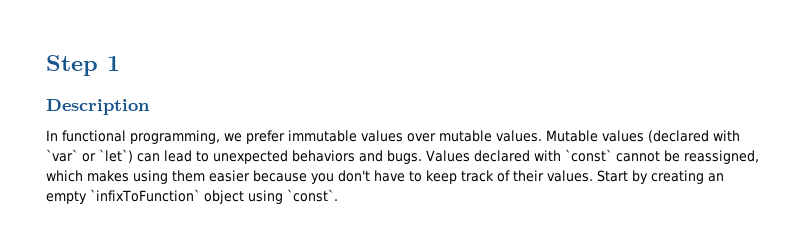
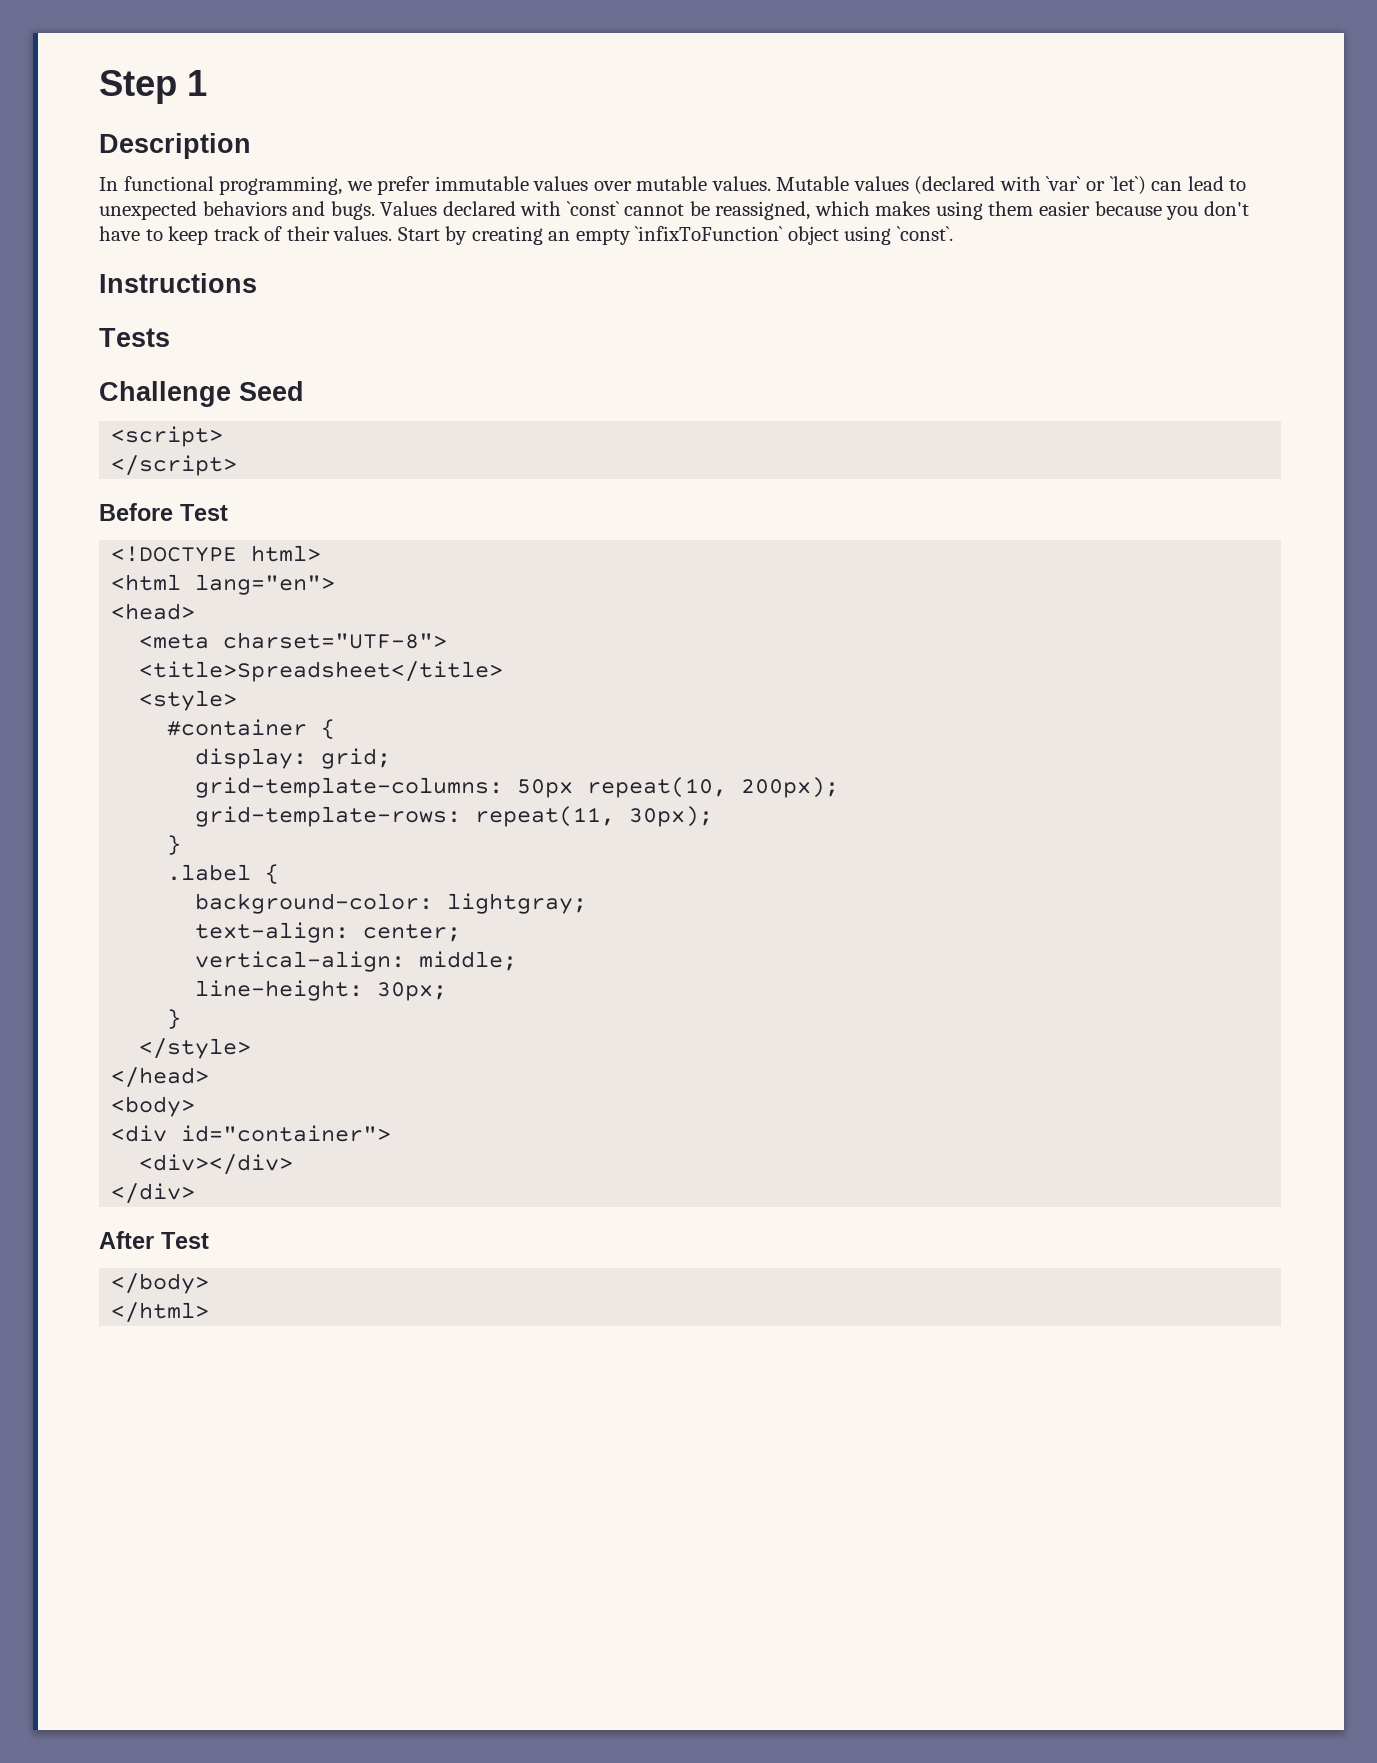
+ Instructions
+ Tests
+ Challenge Seed
+ <script>
+ </script>
+ Before Test
+ <!DOCTYPE html>
+ <html lang="en">
+ <head>
+ <meta charset="UTF-8">
+ <title>Spreadsheet</title>
+ <style>
+ #container {
+ display: grid;
+ grid-template-columns: 50px repeat(10, 200px);
+ grid-template-rows: repeat(11, 30px);
+ }
+ .label {
+ background-color: lightgray;
+ text-align: center;
+ vertical-align: middle;
+ line-height: 30px;
+ }
+ </style>
+ </head>
+ <body>
+ <div id="container">
+ <div></div>
+ </div>
+ After Test
+ </body>
+ </html>

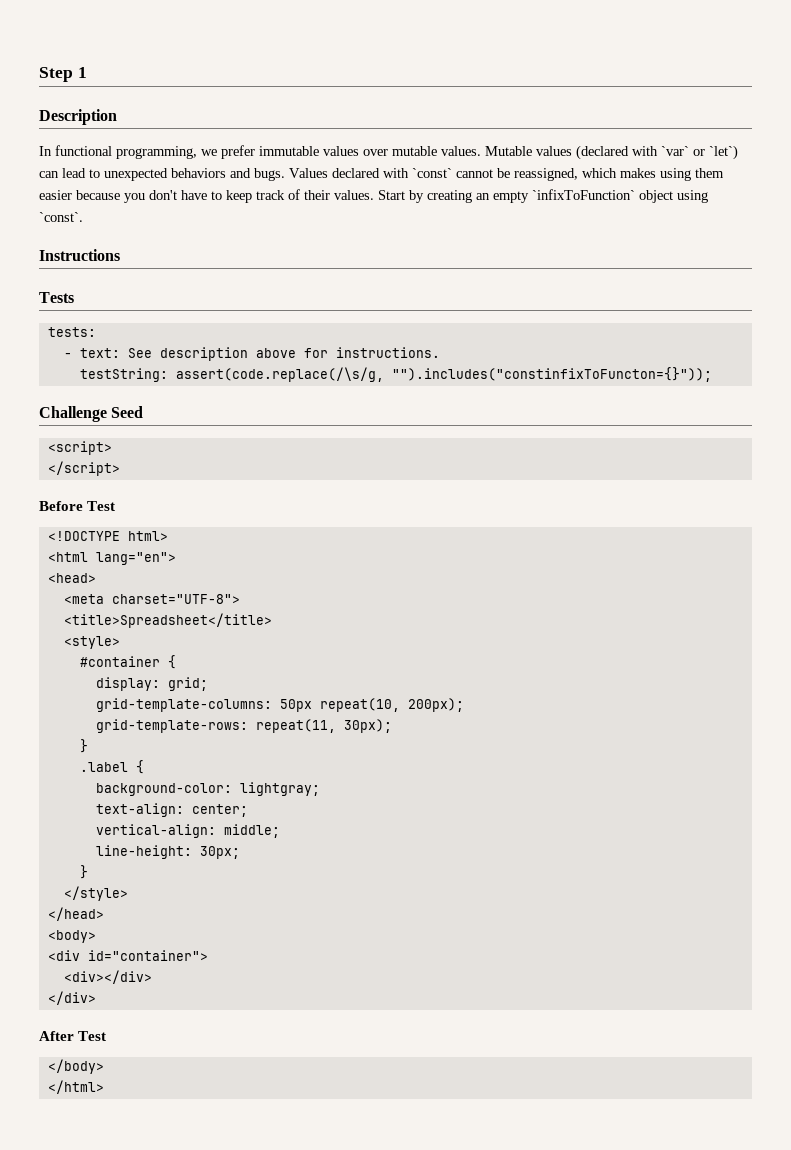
+ tests:
+ - text: See description above for instructions.
+ testString: assert(code.replace(/\s/g, "").includes("constinfixToFuncton={}"));

